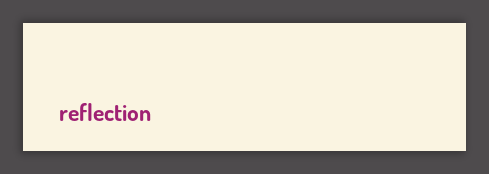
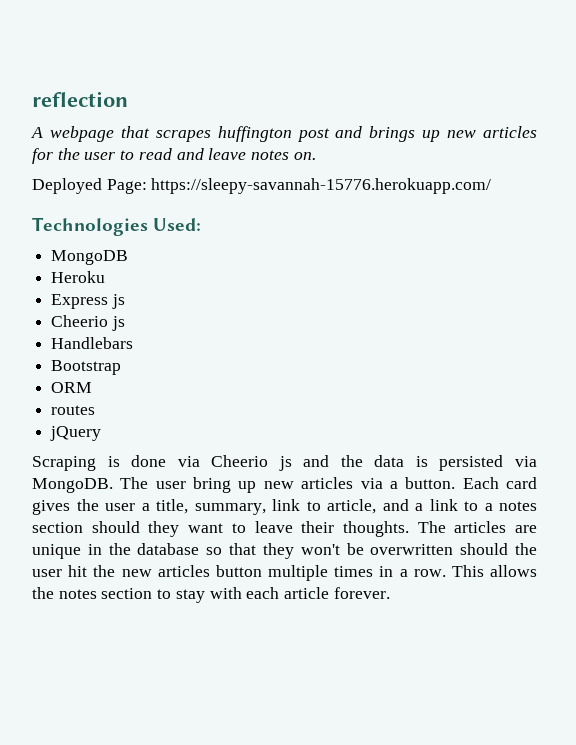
+ A webpage that scrapes huffington post and brings up new articles for the user to read and leave notes on.
+ Deployed Page: https://sleepy-savannah-15776.herokuapp.com/
+ Technologies Used:
+ MongoDB
+ Heroku
+ Express js
+ Cheerio js
+ Handlebars
+ Bootstrap
+ ORM
+ routes
+ jQuery
+ Scraping is done via Cheerio js and the data is persisted via MongoDB. The user bring up new articles via a button. Each card gives the user a title, summary, link to article, and a link to a notes section should they want to leave their thoughts. The articles are unique in the database so that they won't be overwritten should the user hit the new articles button multiple times in a row. This allows the notes section to stay with each article forever.

